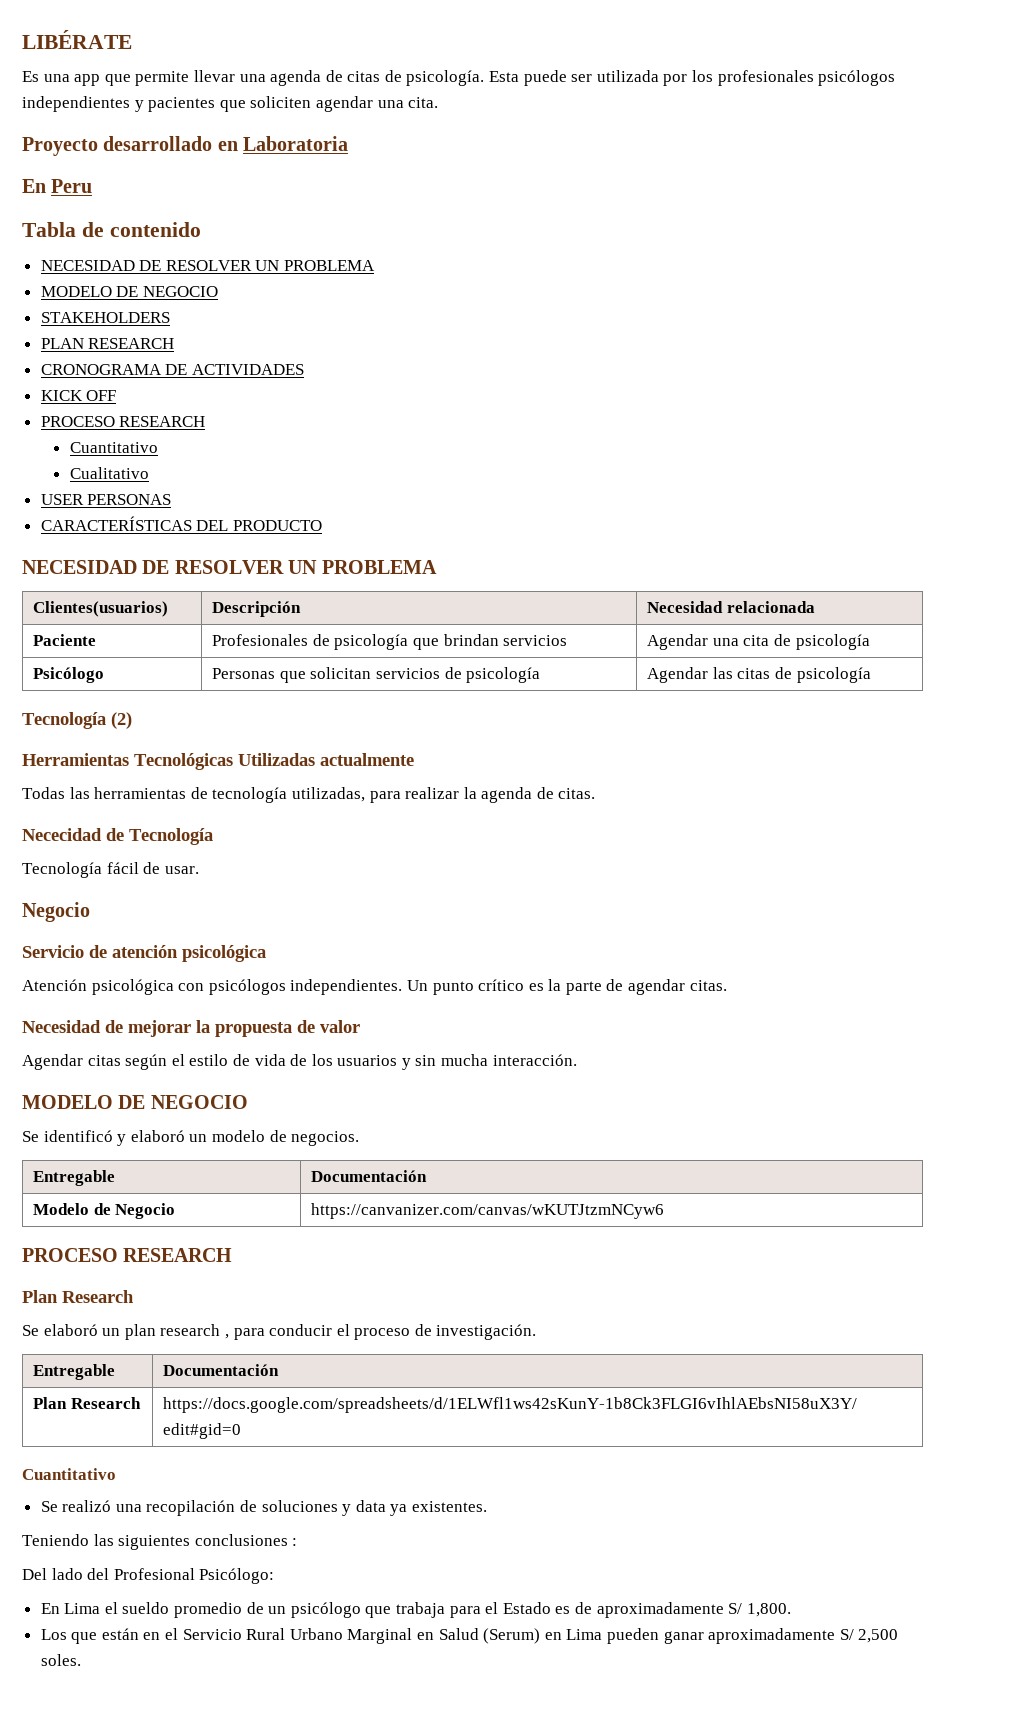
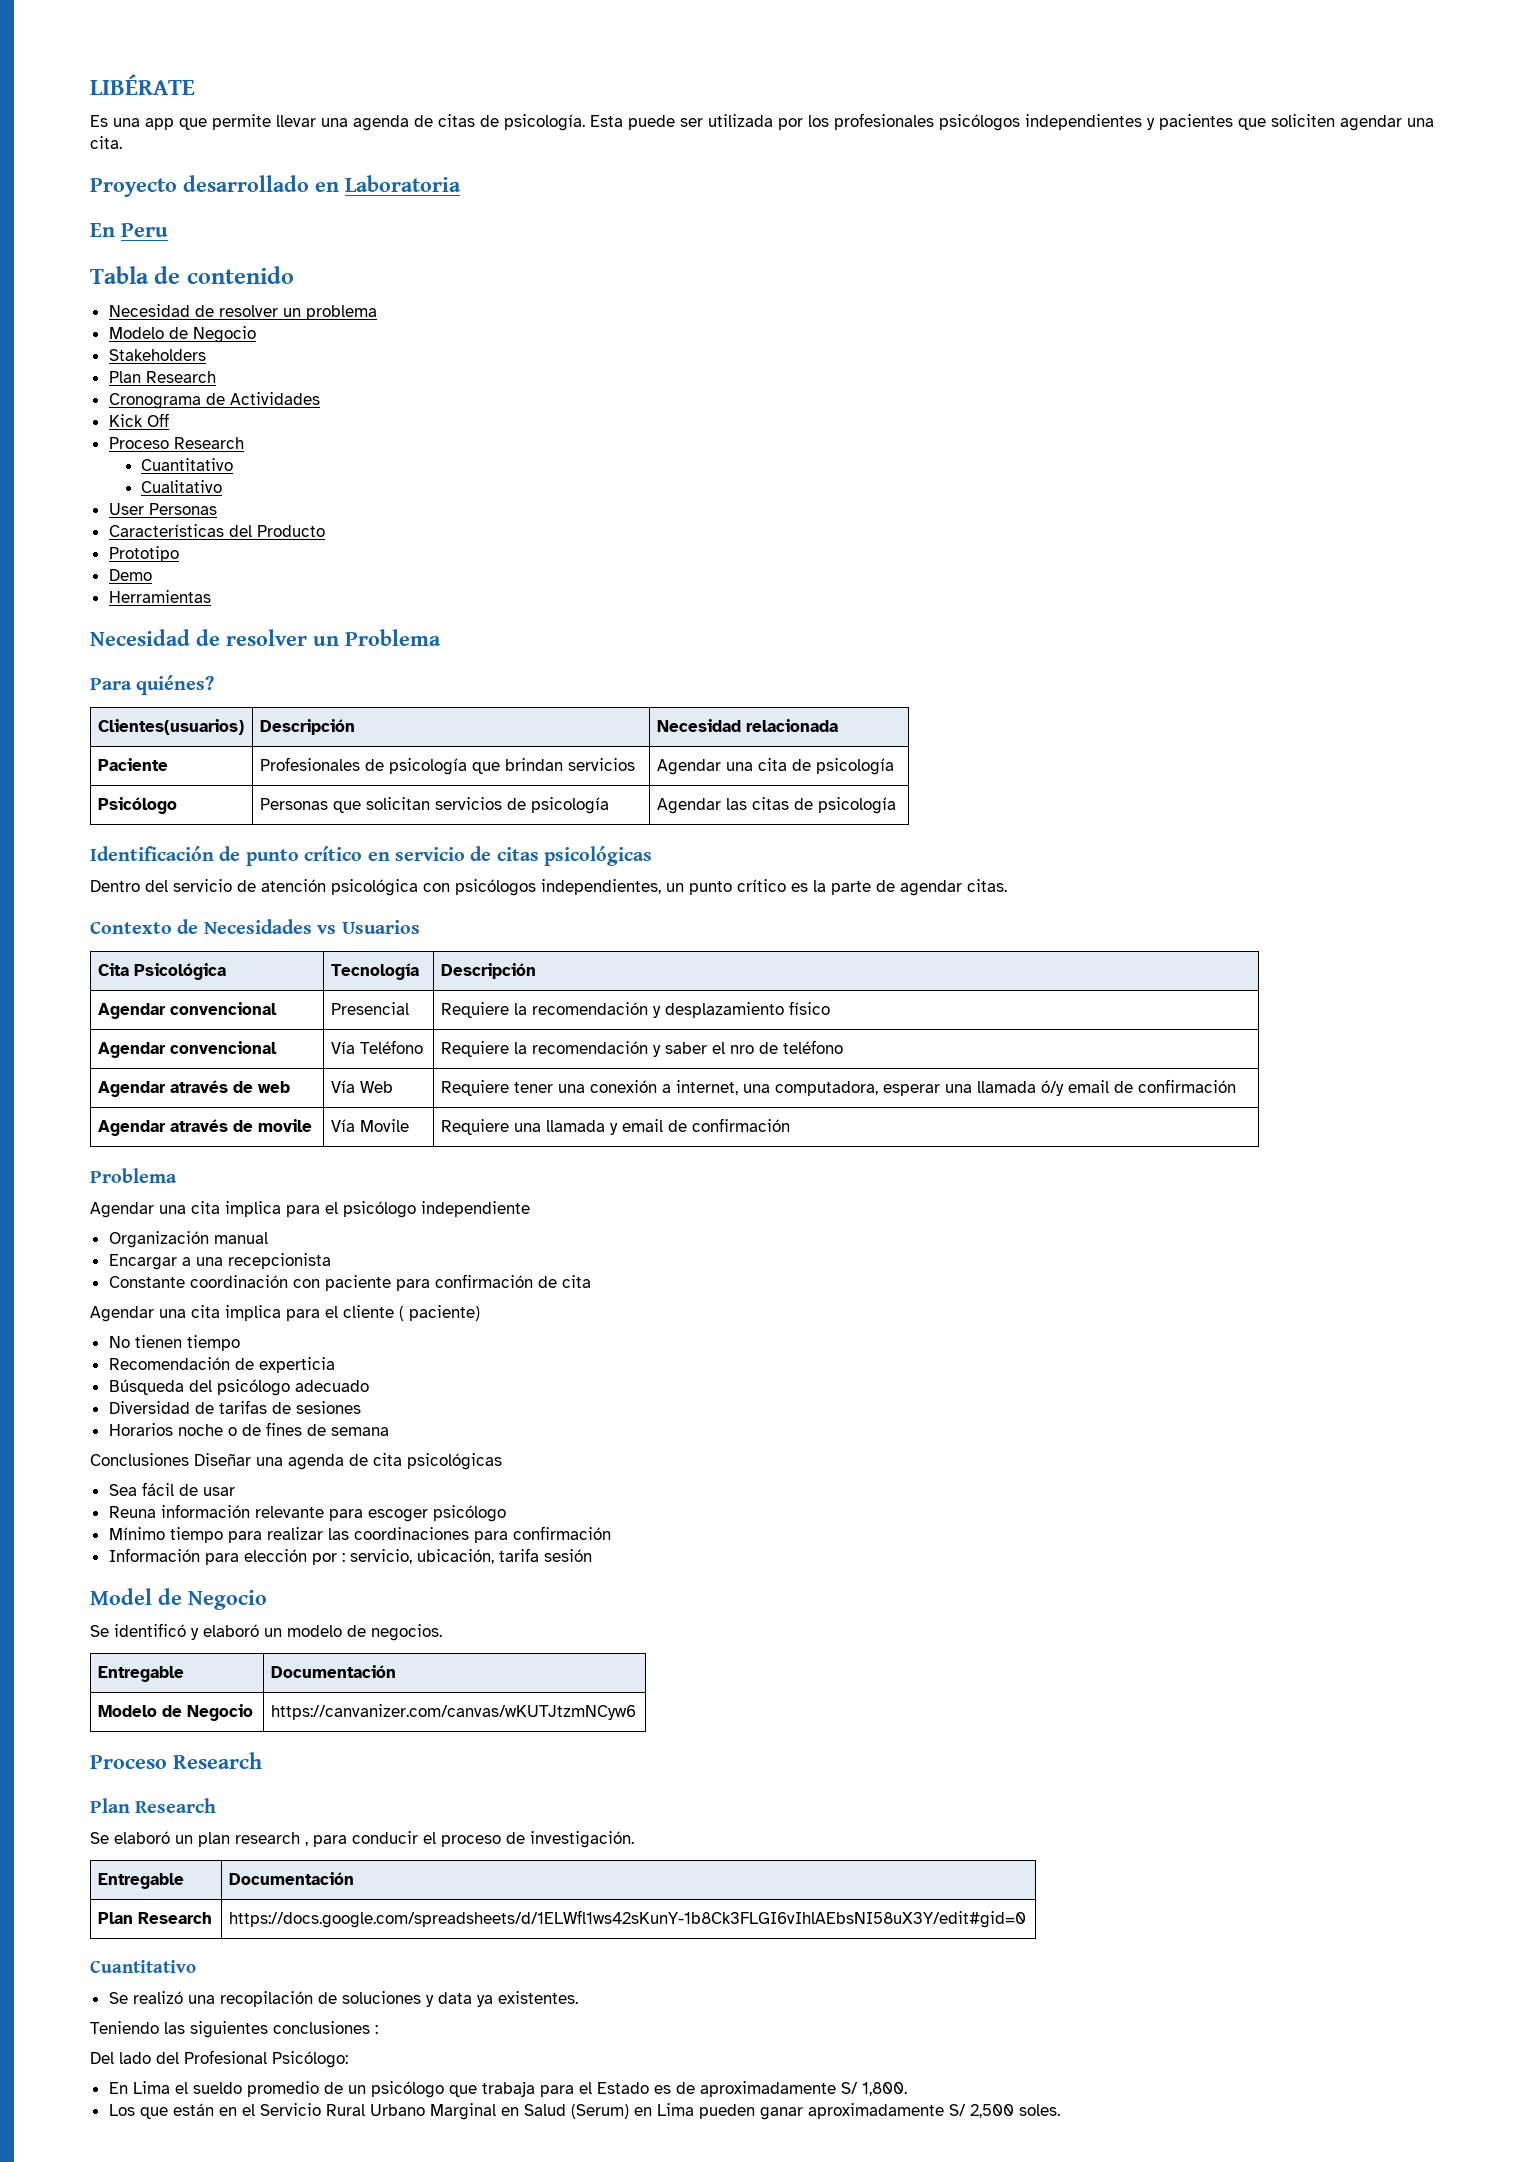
  Tabla de contenido
- NECESIDAD DE RESOLVER UN PROBLEMA
- MODELO DE NEGOCIO
- STAKEHOLDERS
- PLAN RESEARCH
- CRONOGRAMA DE ACTIVIDADES
- KICK OFF
- PROCESO RESEARCH
+ Necesidad de resolver un problema
+ Modelo de Negocio
+ Stakeholders
+ Plan Research
+ Cronograma de Actividades
+ Kick Off
+ Proceso Research
  Cuantitativo
  Cualitativo
- USER PERSONAS
- CARACTERÍSTICAS DEL PRODUCTO
- NECESIDAD DE RESOLVER UN PROBLEMA
+ User Personas
+ Características del Producto
+ Prototipo
+ Demo
+ Herramientas
+ Necesidad de resolver un Problema
+ Para quiénes?
- Tecnología (2)
- Herramientas Tecnológicas Utilizadas actualmente
- Todas las herramientas de tecnología utilizadas, para realizar la agenda de citas.
- Nececidad de Tecnología
- Tecnología fácil de usar.
- Negocio
- Servicio de atención psicológica
- Atención psicológica con psicólogos independientes. Un punto crítico es la parte de agendar citas.
+ Identificación de punto crítico en servicio de citas psicológicas
+ Dentro del servicio de atención psicológica con psicólogos independientes, un punto crítico es la parte de agendar citas.
- Necesidad de mejorar la propuesta de valor
- Agendar citas según el estilo de vida de los usuarios y sin mucha interacción.
- MODELO DE NEGOCIO
+ Contexto de Necesidades vs Usuarios
+ Cita Psicológica | Tecnología | Descripción
+ Agendar convencional | Presencial | Requiere la recomendación y desplazamiento físico
+ Agendar convencional | Vía Teléfono | Requiere la recomendación y saber el nro de teléfono
+ Agendar através de web | Vía Web | Requiere tener una conexión a internet, una computadora, esperar una llamada ó/y email de confirmación
+ Agendar através de movile | Vía Movile | Requiere una llamada y email de confirmación
+ Problema
+ Agendar una cita implica para el psicólogo independiente
+ Organización manual
+ Encargar a una recepcionista
+ Constante coordinación con paciente para confirmación de cita
+ Agendar una cita implica para el cliente ( paciente)
+ No tienen tiempo
+ Recomendación de experticia
+ Búsqueda del psicólogo adecuado
+ Diversidad de tarifas de sesiones
+ Horarios noche o de fines de semana
+ Conclusiones Diseñar una agenda de cita psicológicas
+ Sea fácil de usar
+ Reuna información relevante para escoger psicólogo
+ Mínimo tiempo para realizar las coordinaciones para confirmación
+ Información para elección por : servicio, ubicación, tarifa sesión
+ Model de Negocio
  Modelo de Negocio | https://canvanizer.com/canvas/wKUTJtzmNCyw6
- PROCESO RESEARCH
+ Proceso Research

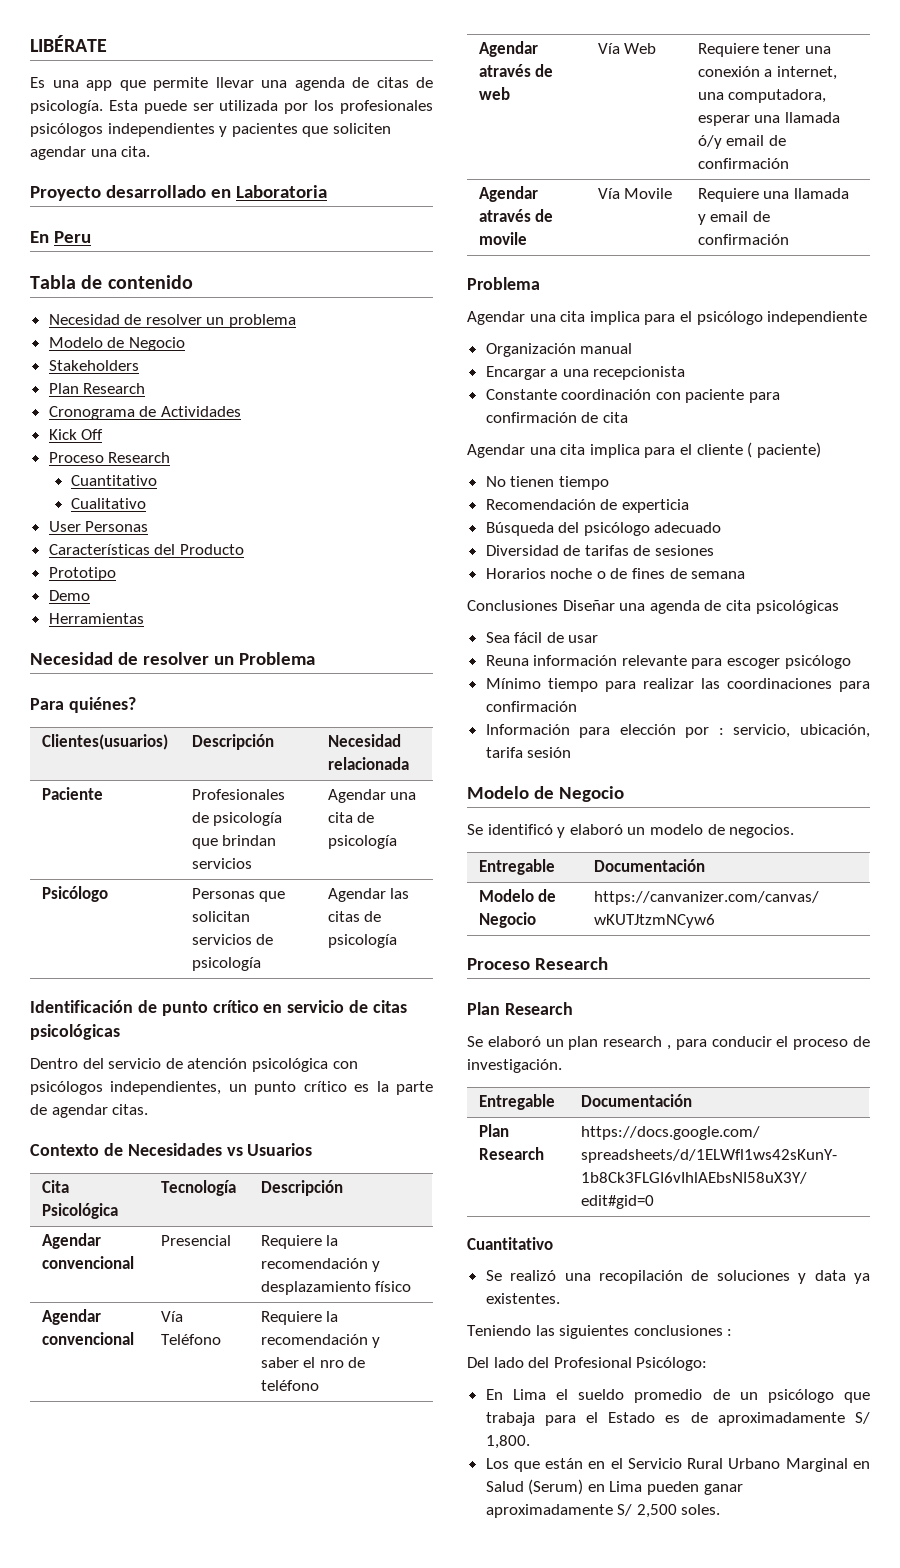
  Información para elección por : servicio, ubicación, tarifa sesión
- Model de Negocio
+ Modelo de Negocio

